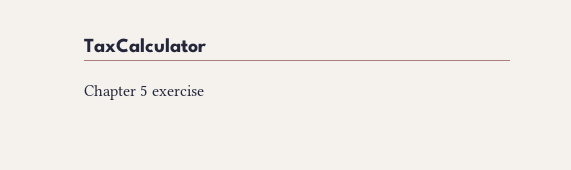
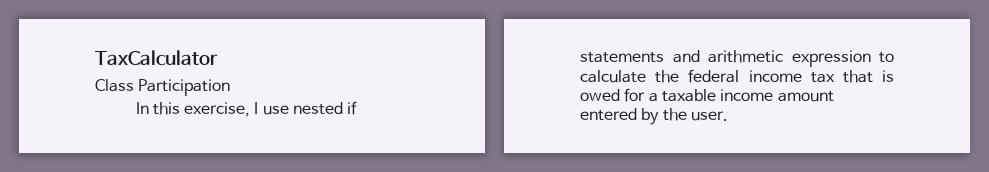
- Chapter 5 exercise
+ Class Participation
+ In this exercise, I use nested if statements and arithmetic expression to calculate the federal income tax that is owed for a taxable income amount entered by the user.

